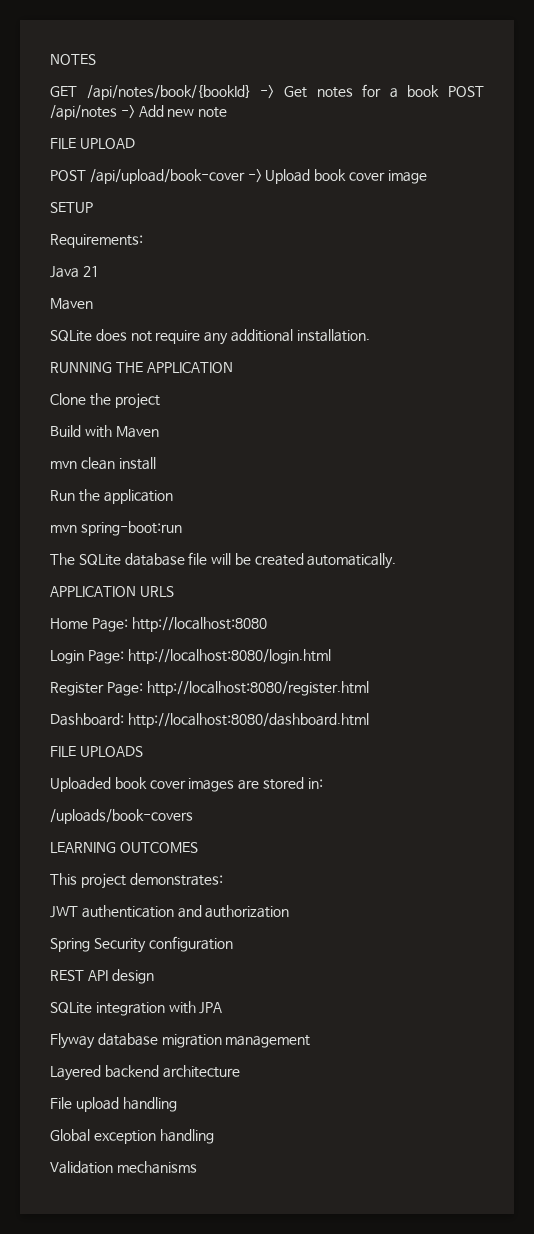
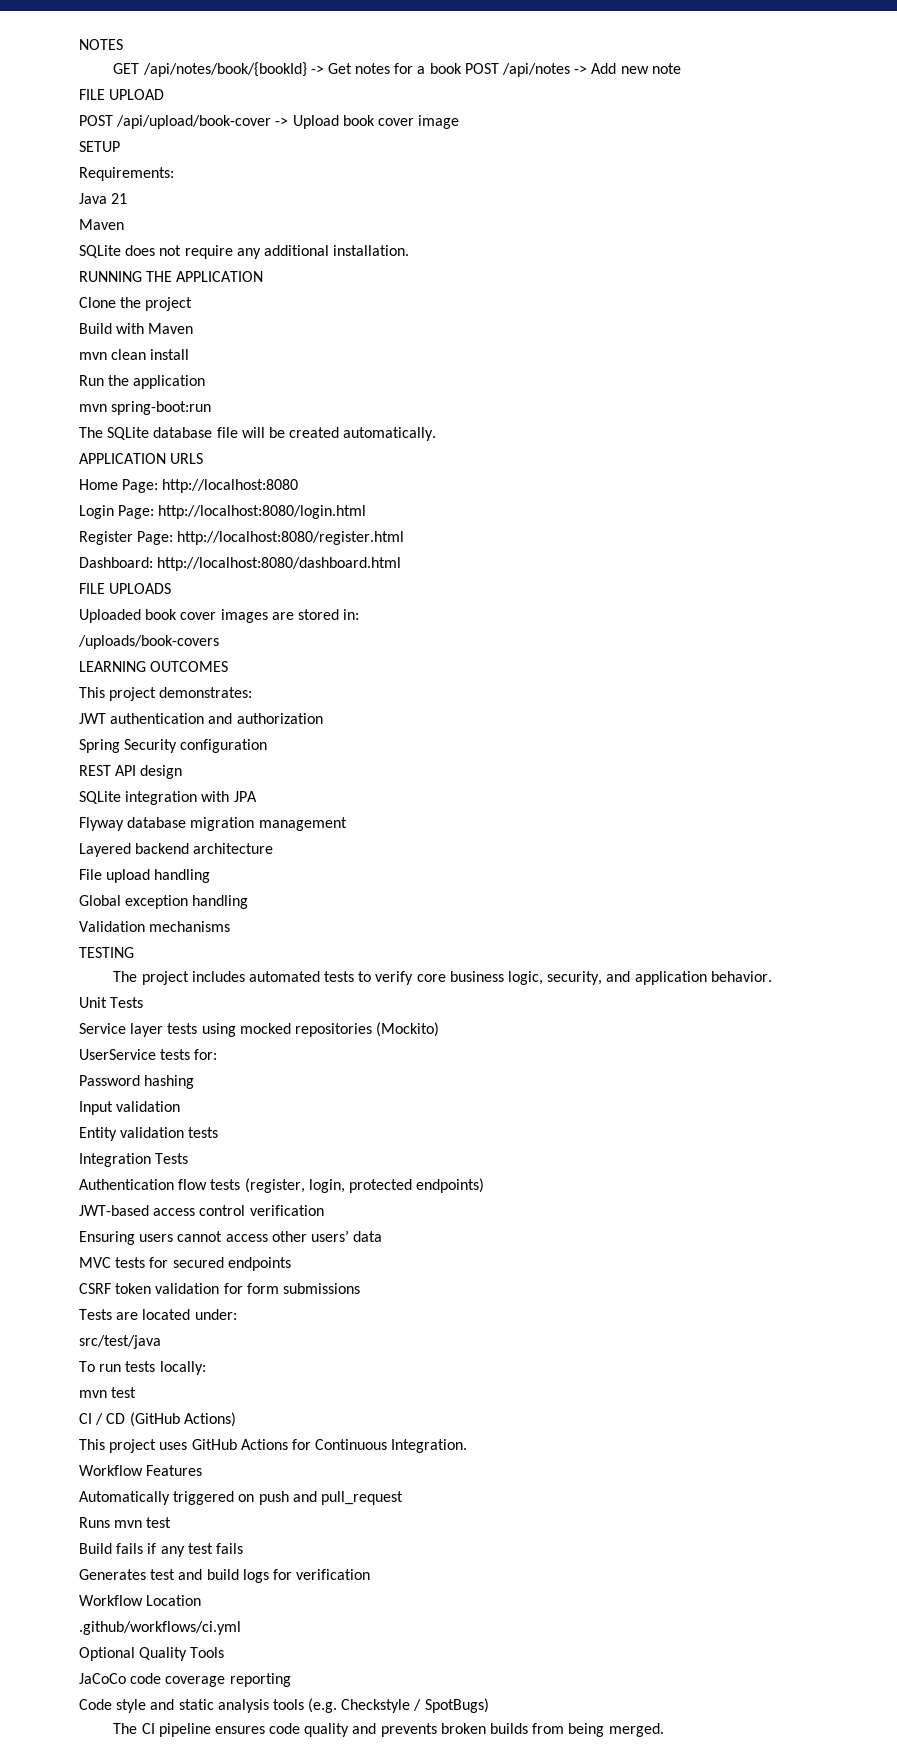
+ TESTING
+ The project includes automated tests to verify core business logic, security, and application behavior.
+ Unit Tests
+ Service layer tests using mocked repositories (Mockito)
+ UserService tests for:
+ Password hashing
+ Input validation
+ Entity validation tests
+ Integration Tests
+ Authentication flow tests (register, login, protected endpoints)
+ JWT-based access control verification
+ Ensuring users cannot access other users’ data
+ MVC tests for secured endpoints
+ CSRF token validation for form submissions
+ Tests are located under:
+ src/test/java
+ To run tests locally:
+ mvn test
+ CI / CD (GitHub Actions)
+ This project uses GitHub Actions for Continuous Integration.
+ Workflow Features
+ Automatically triggered on push and pull_request
+ Runs mvn test
+ Build fails if any test fails
+ Generates test and build logs for verification
+ Workflow Location
+ .github/workflows/ci.yml
+ Optional Quality Tools
+ JaCoCo code coverage reporting
+ Code style and static analysis tools (e.g. Checkstyle / SpotBugs)
+ The CI pipeline ensures code quality and prevents broken builds from being merged.

